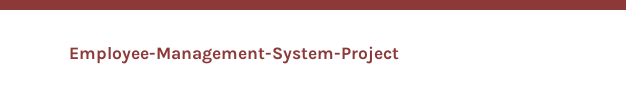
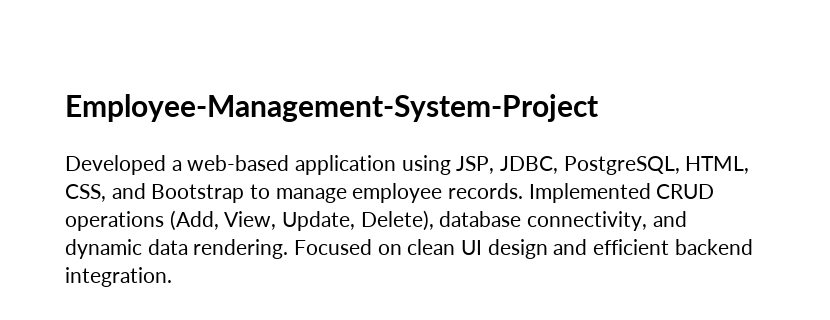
+ Developed a web-based application using JSP, JDBC, PostgreSQL, HTML, CSS, and Bootstrap to manage employee records. Implemented CRUD operations (Add, View, Update, Delete), database connectivity, and dynamic data rendering. Focused on clean UI design and efficient backend integration.

